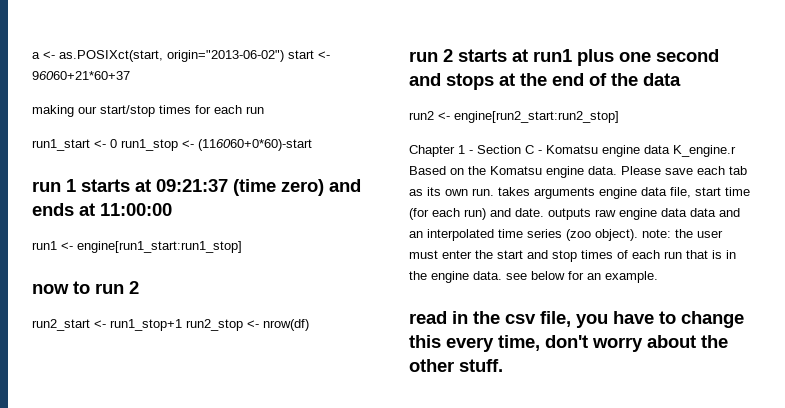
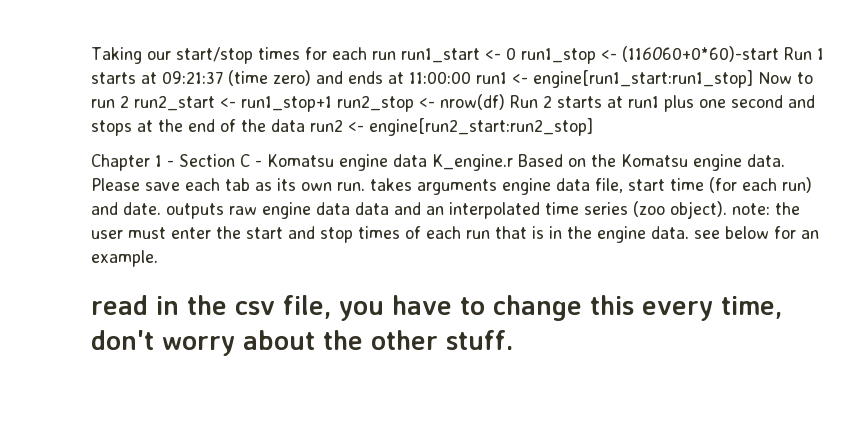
- a <- as.POSIXct(start, origin="2013-06-02") start <- 96060+21*60+37
- making our start/stop times for each run
- run1_start <- 0 run1_stop <- (116060+0*60)-start
- run 1 starts at 09:21:37 (time zero) and ends at 11:00:00
- run1 <- engine[run1_start:run1_stop]
- now to run 2
- run2_start <- run1_stop+1 run2_stop <- nrow(df)
- run 2 starts at run1 plus one second and stops at the end of the data
- run2 <- engine[run2_start:run2_stop]
+ Taking our start/stop times for each run run1_start <- 0 run1_stop <- (116060+0*60)-start Run 1 starts at 09:21:37 (time zero) and ends at 11:00:00 run1 <- engine[run1_start:run1_stop] Now to run 2 run2_start <- run1_stop+1 run2_stop <- nrow(df) Run 2 starts at run1 plus one second and stops at the end of the data run2 <- engine[run2_start:run2_stop]

